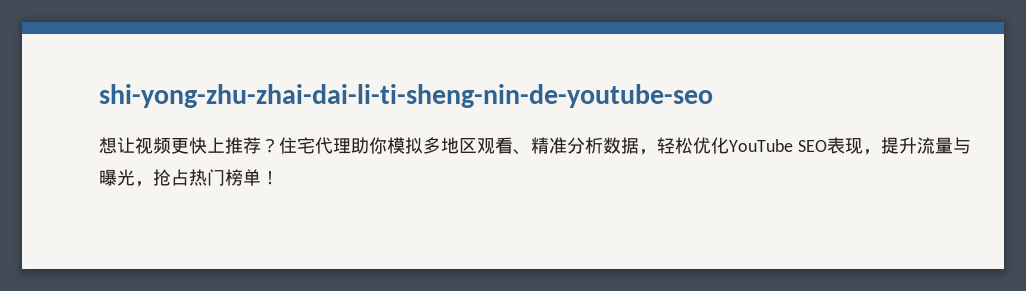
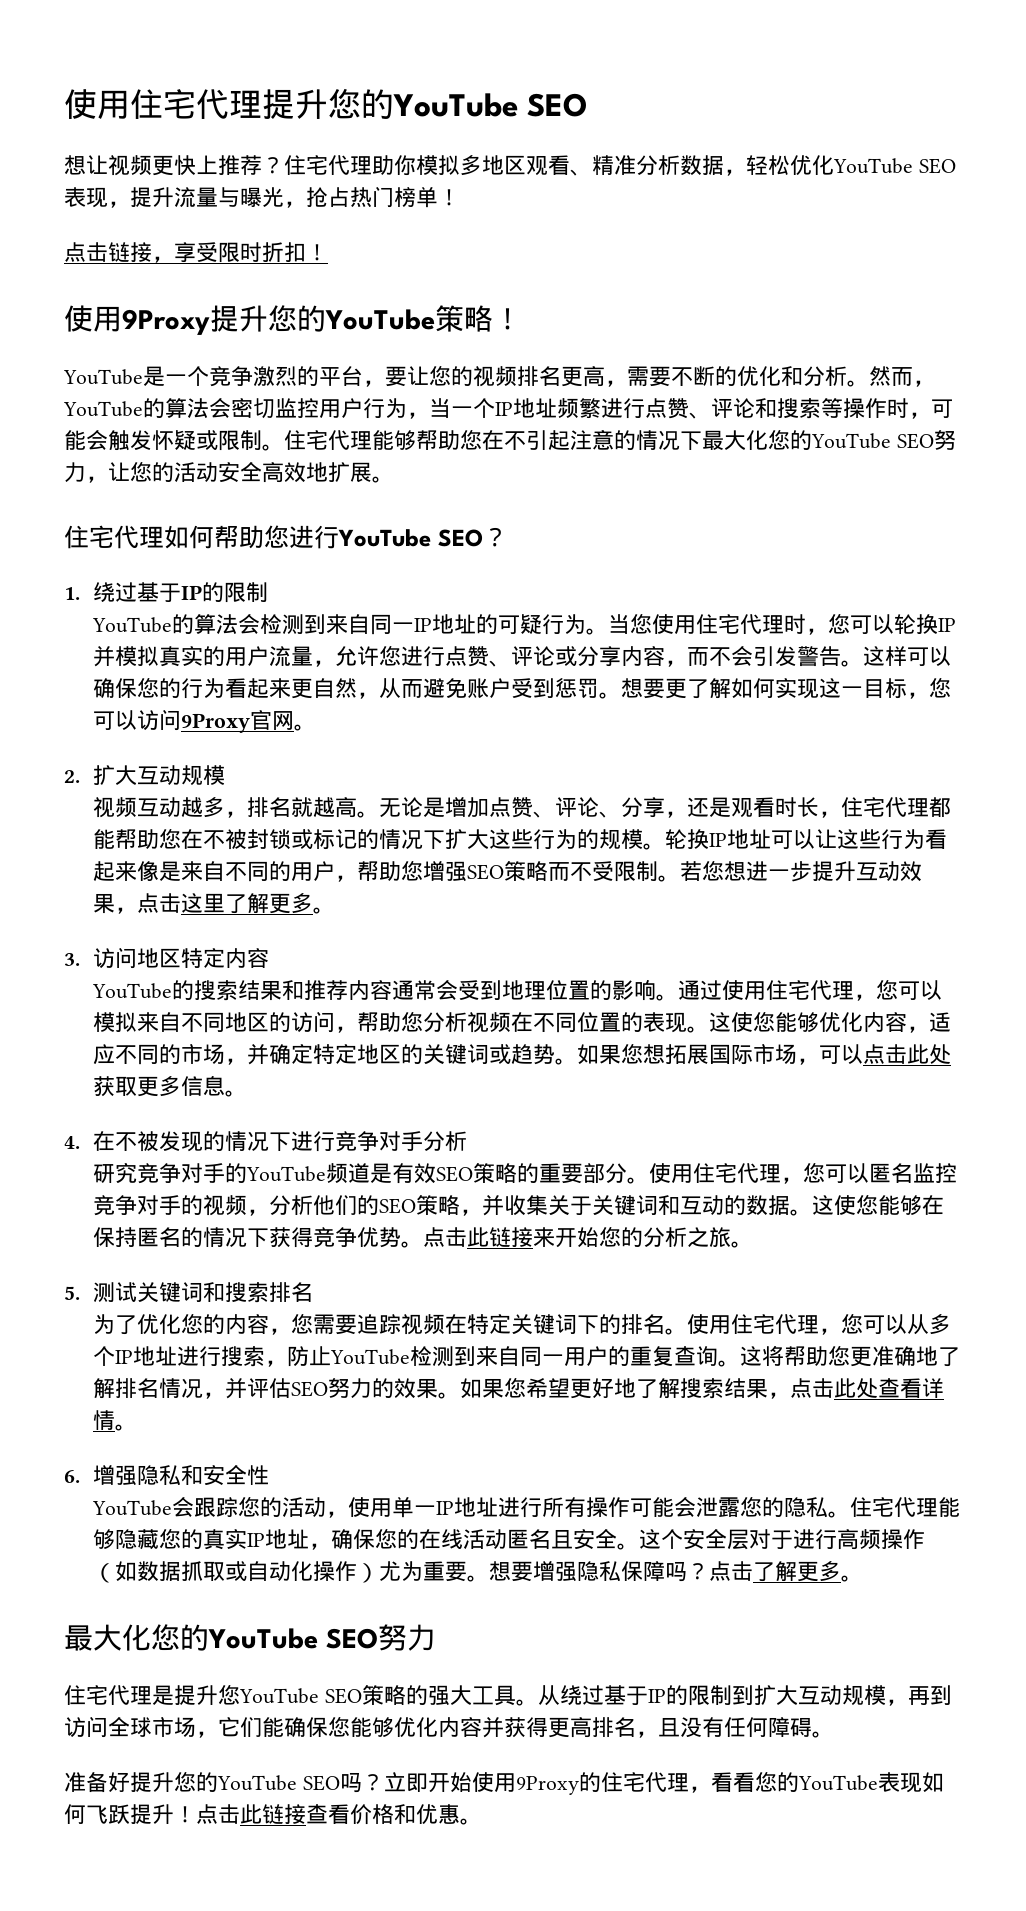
- shi-yong-zhu-zhai-dai-li-ti-sheng-nin-de-youtube-seo
+ 使用住宅代理提升您的YouTube SEO
+ 点击链接，享受限时折扣！
+ 使用9Proxy提升您的YouTube策略！
+ YouTube是一个竞争激烈的平台，要让您的视频排名更高，需要不断的优化和分析。然而，YouTube的算法会密切监控用户行为，当一个IP地址频繁进行点赞、评论和搜索等操作时，可能会触发怀疑或限制。住宅代理能够帮助您在不引起注意的情况下最大化您的YouTube SEO努力，让您的活动安全高效地扩展。
+ 住宅代理如何帮助您进行YouTube SEO？
+ 1.绕过基于IP的限制
+ YouTube的算法会检测到来自同一IP地址的可疑行为。当您使用住宅代理时，您可以轮换IP并模拟真实的用户流量，允许您进行点赞、评论或分享内容，而不会引发警告。这样可以确保您的行为看起来更自然，从而避免账户受到惩罚。想要更了解如何实现这一目标，您可以访问9Proxy官网。
+ 2.扩大互动规模
+ 视频互动越多，排名就越高。无论是增加点赞、评论、分享，还是观看时长，住宅代理都能帮助您在不被封锁或标记的情况下扩大这些行为的规模。轮换IP地址可以让这些行为看起来像是来自不同的用户，帮助您增强SEO策略而不受限制。若您想进一步提升互动效果，点击这里了解更多。
+ 3.访问地区特定内容
+ YouTube的搜索结果和推荐内容通常会受到地理位置的影响。通过使用住宅代理，您可以模拟来自不同地区的访问，帮助您分析视频在不同位置的表现。这使您能够优化内容，适应不同的市场，并确定特定地区的关键词或趋势。如果您想拓展国际市场，可以点击此处获取更多信息。
+ 4.在不被发现的情况下进行竞争对手分析
+ 研究竞争对手的YouTube频道是有效SEO策略的重要部分。使用住宅代理，您可以匿名监控竞争对手的视频，分析他们的SEO策略，并收集关于关键词和互动的数据。这使您能够在保持匿名的情况下获得竞争优势。点击此链接来开始您的分析之旅。
+ 5.测试关键词和搜索排名
+ 为了优化您的内容，您需要追踪视频在特定关键词下的排名。使用住宅代理，您可以从多个IP地址进行搜索，防止YouTube检测到来自同一用户的重复查询。这将帮助您更准确地了解排名情况，并评估SEO努力的效果。如果您希望更好地了解搜索结果，点击此处查看详情。
+ 6.增强隐私和安全性
+ YouTube会跟踪您的活动，使用单一IP地址进行所有操作可能会泄露您的隐私。住宅代理能够隐藏您的真实IP地址，确保您的在线活动匿名且安全。这个安全层对于进行高频操作（如数据抓取或自动化操作）尤为重要。想要增强隐私保障吗？点击了解更多。
+ 最大化您的YouTube SEO努力
+ 住宅代理是提升您YouTube SEO策略的强大工具。从绕过基于IP的限制到扩大互动规模，再到访问全球市场，它们能确保您能够优化内容并获得更高排名，且没有任何障碍。
+ 准备好提升您的YouTube SEO吗？立即开始使用9Proxy的住宅代理，看看您的YouTube表现如何飞跃提升！点击此链接查看价格和优惠。

